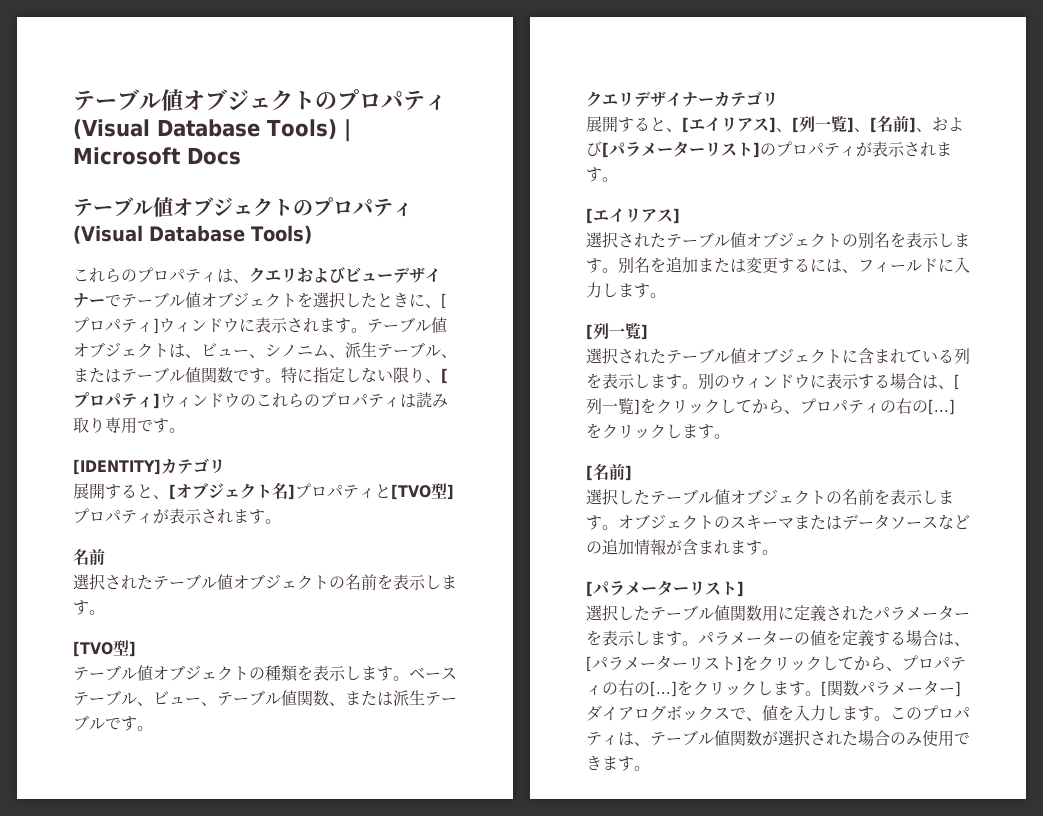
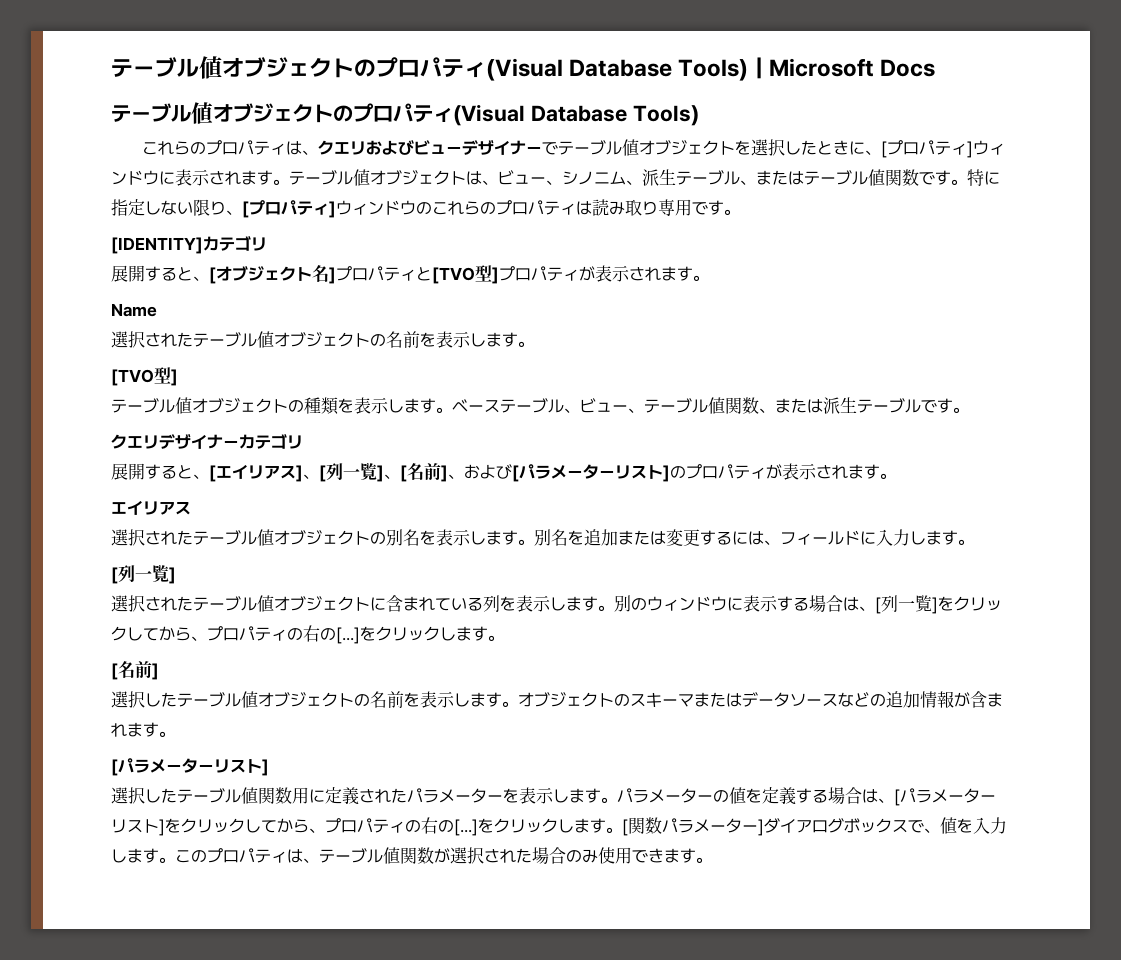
  展開すると、[オブジェクト名]プロパティと[TVO型]プロパティが表示されます。
- 名前
+ Name
  展開すると、[エイリアス]、[列一覧]、[名前]、および[パラメーターリスト]のプロパティが表示されます。
- [エイリアス]
+ エイリアス

